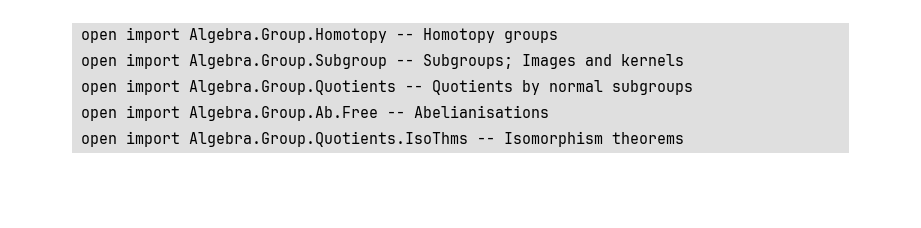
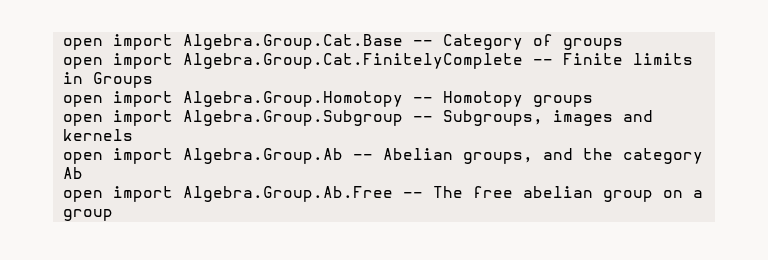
+ open import Algebra.Group.Cat.Base -- Category of groups
+ open import Algebra.Group.Cat.FinitelyComplete -- Finite limits in Groups
- open import Algebra.Group.Subgroup -- Subgroups; Images and kernels
+ open import Algebra.Group.Subgroup -- Subgroups, images and kernels
- open import Algebra.Group.Quotients -- Quotients by normal subgroups
- open import Algebra.Group.Ab.Free -- Abelianisations
- open import Algebra.Group.Quotients.IsoThms -- Isomorphism theorems
+ open import Algebra.Group.Ab -- Abelian groups, and the category Ab
+ open import Algebra.Group.Ab.Free -- The free abelian group on a group

